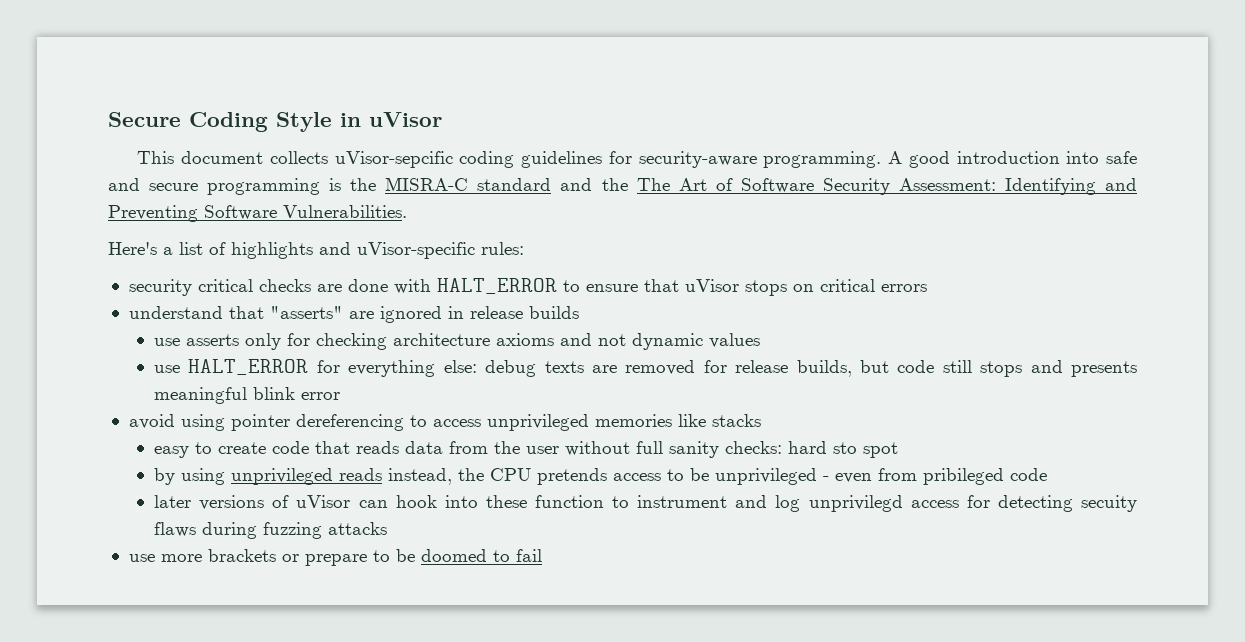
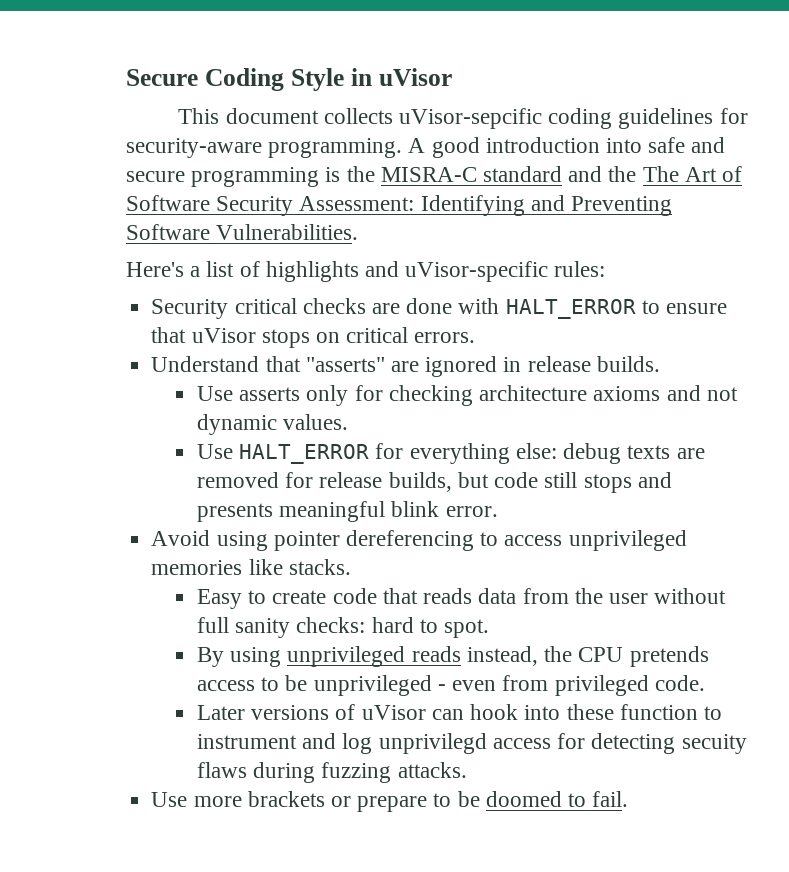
- security critical checks are done with HALT_ERROR to ensure that uVisor stops on critical errors
- understand that "asserts" are ignored in release builds
- use asserts only for checking architecture axioms and not dynamic values
- use HALT_ERROR for everything else:
+ Security critical checks are done with HALT_ERROR to ensure that uVisor stops on critical errors.
+ Understand that "asserts" are ignored in release builds.
+ Use asserts only for checking architecture axioms and not dynamic values.
+ Use HALT_ERROR for everything else:
- debug texts are removed for release builds, but code still stops and presents meaningful blink error
- avoid using pointer dereferencing to access unprivileged memories like stacks
- easy to create code that reads data from the user without full sanity checks:
+ debug texts are removed for release builds, but code still stops and presents meaningful blink error.
+ Avoid using pointer dereferencing to access unprivileged memories like stacks.
+ Easy to create code that reads data from the user without full sanity checks:
- hard sto spot
- by using unprivileged reads instead, the CPU pretends access to be unprivileged - even from pribileged code
- later versions of uVisor can hook into these function to instrument and log unprivilegd access for detecting secuity flaws during fuzzing attacks
- use more brackets or prepare to be doomed to fail
+ hard to spot.
+ By using unprivileged reads instead, the CPU pretends access to be unprivileged - even from privileged code.
+ Later versions of uVisor can hook into these function to instrument and log unprivilegd access for detecting secuity flaws during fuzzing attacks.
+ Use more brackets or prepare to be doomed to fail.

